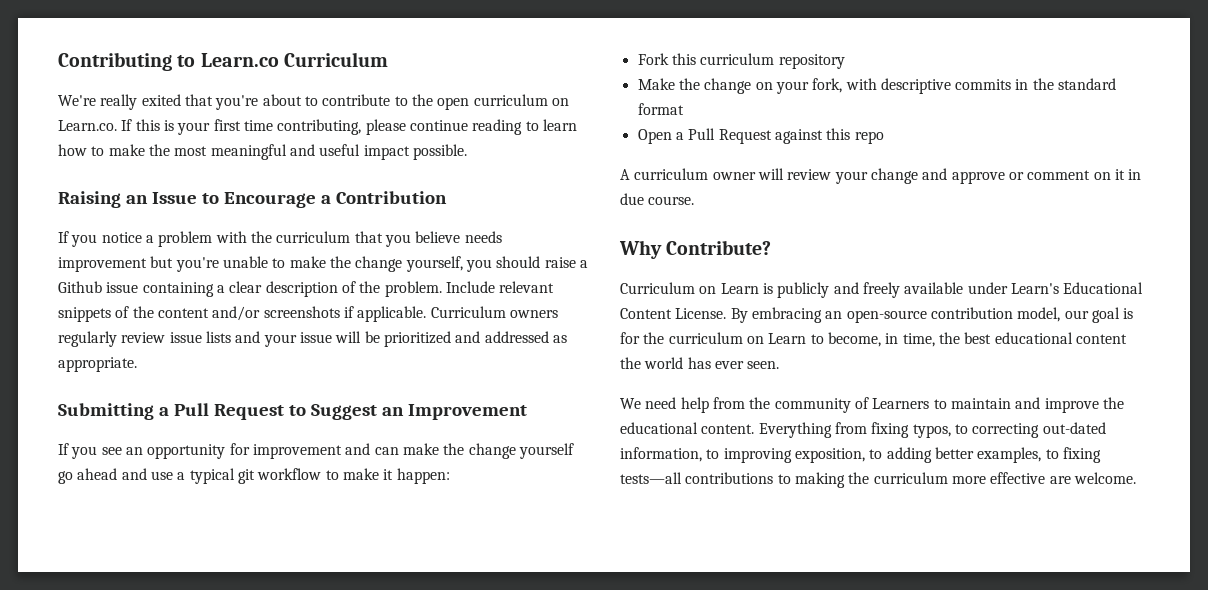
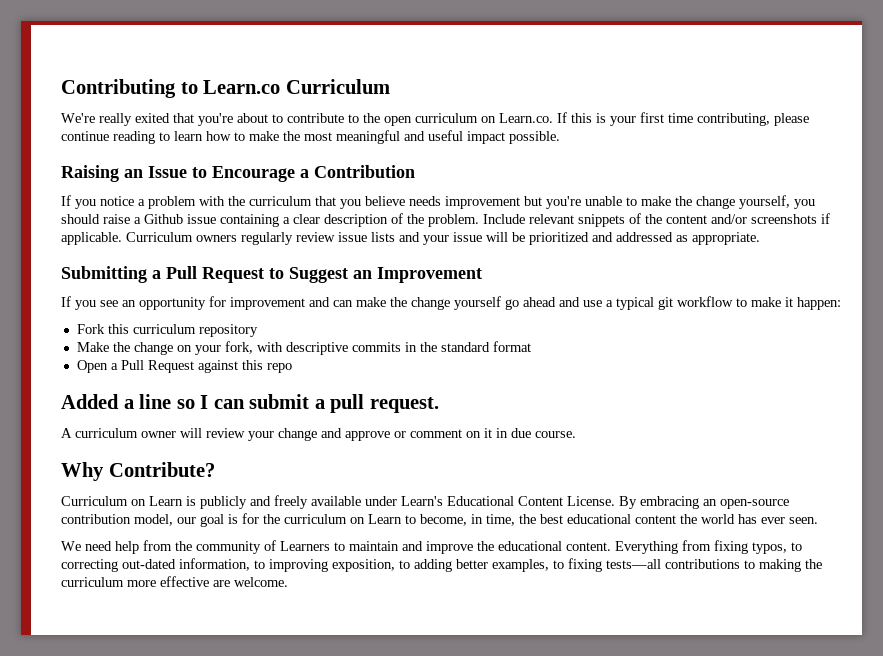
+ Added a line so I can submit a pull request.

